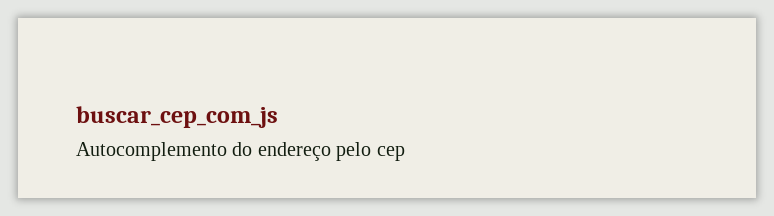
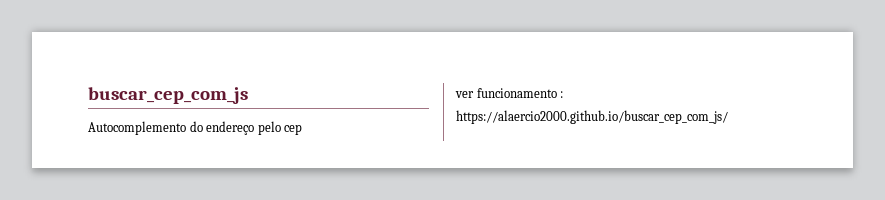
+ ver funcionamento : https://alaercio2000.github.io/buscar_cep_com_js/

